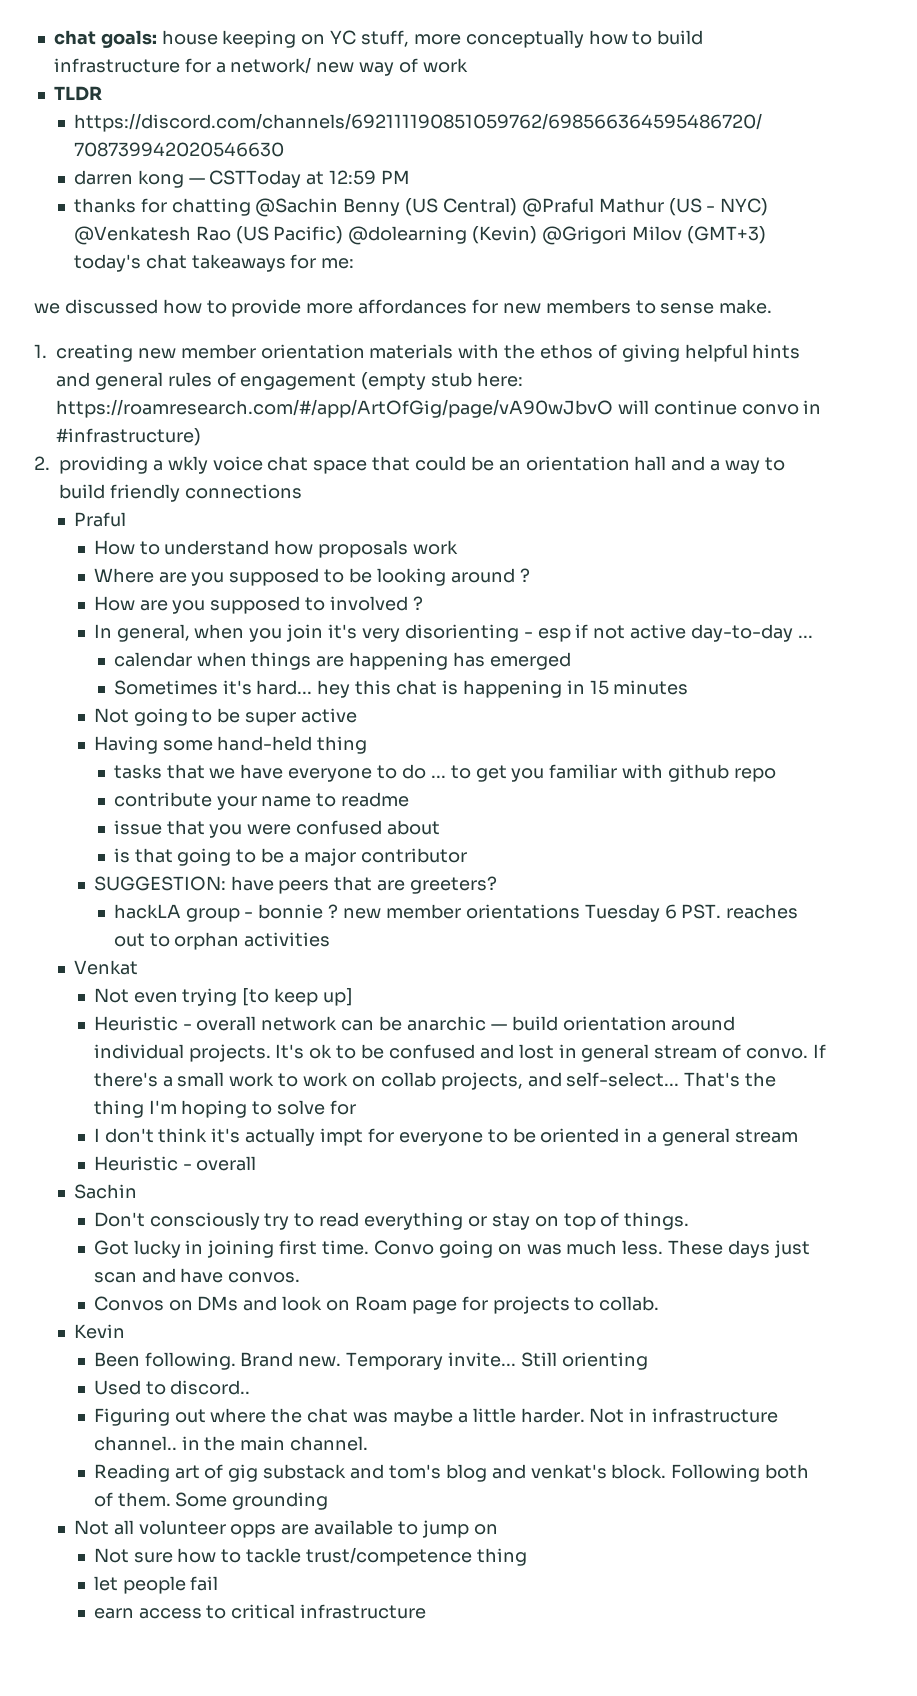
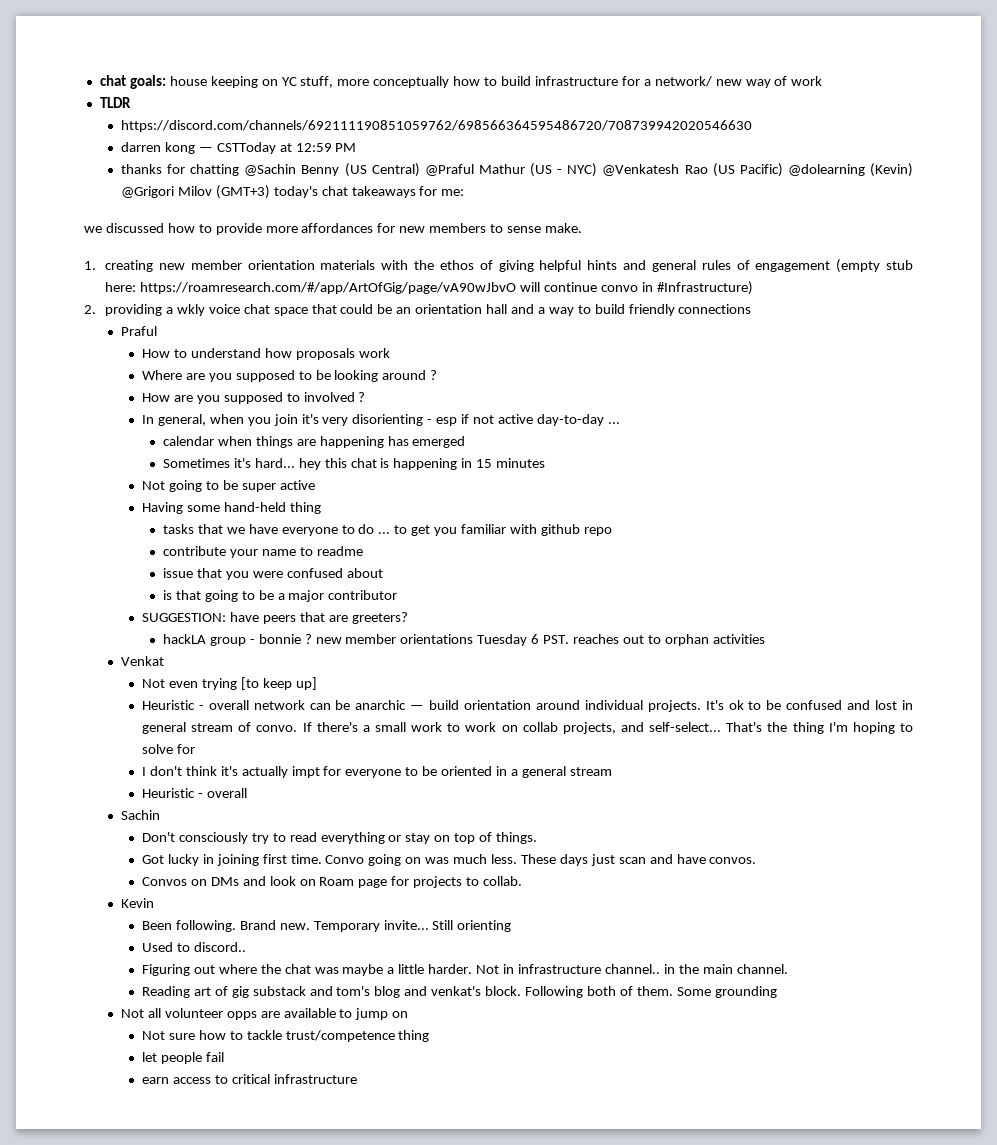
- 1. creating new member orientation materials with the ethos of giving helpful hints and general rules of engagement (empty stub here: https://roamresearch.com/#/app/ArtOfGig/page/vA90wJbvO will continue convo in #infrastructure)
+ 1. creating new member orientation materials with the ethos of giving helpful hints and general rules of engagement (empty stub here: https://roamresearch.com/#/app/ArtOfGig/page/vA90wJbvO will continue convo in #Infrastructure)

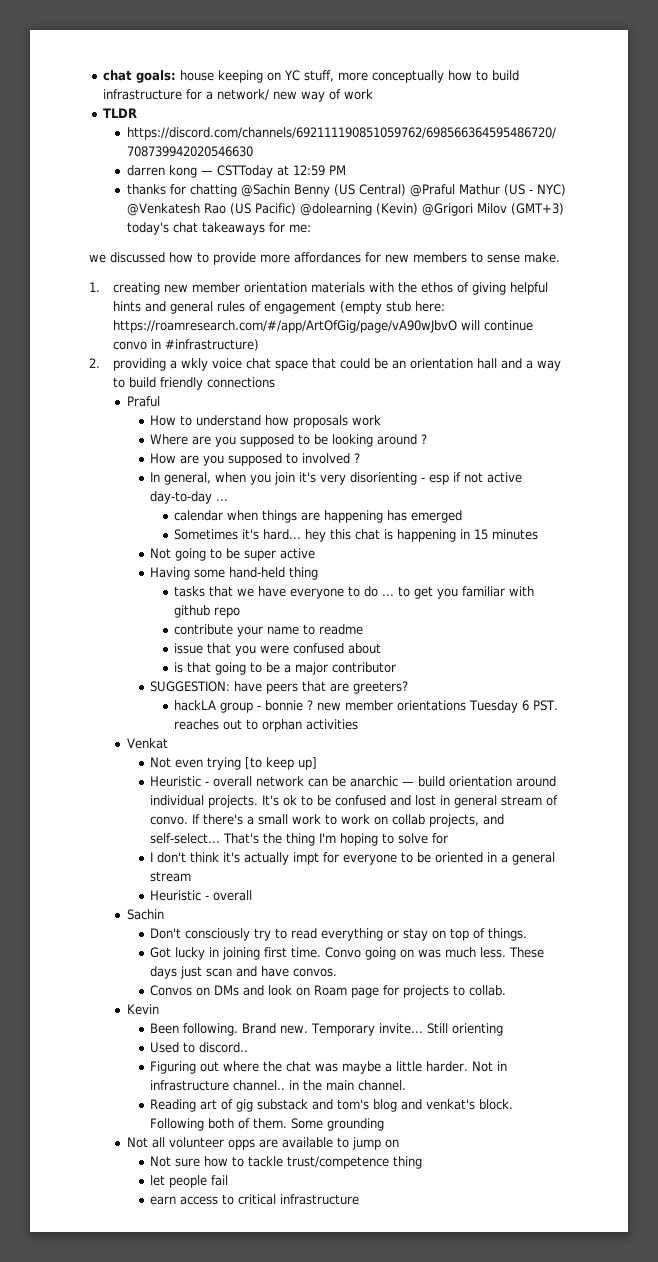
- 1. creating new member orientation materials with the ethos of giving helpful hints and general rules of engagement (empty stub here: https://roamresearch.com/#/app/ArtOfGig/page/vA90wJbvO will continue convo in #Infrastructure)
+ 1. creating new member orientation materials with the ethos of giving helpful hints and general rules of engagement (empty stub here: https://roamresearch.com/#/app/ArtOfGig/page/vA90wJbvO will continue convo in #infrastructure)

